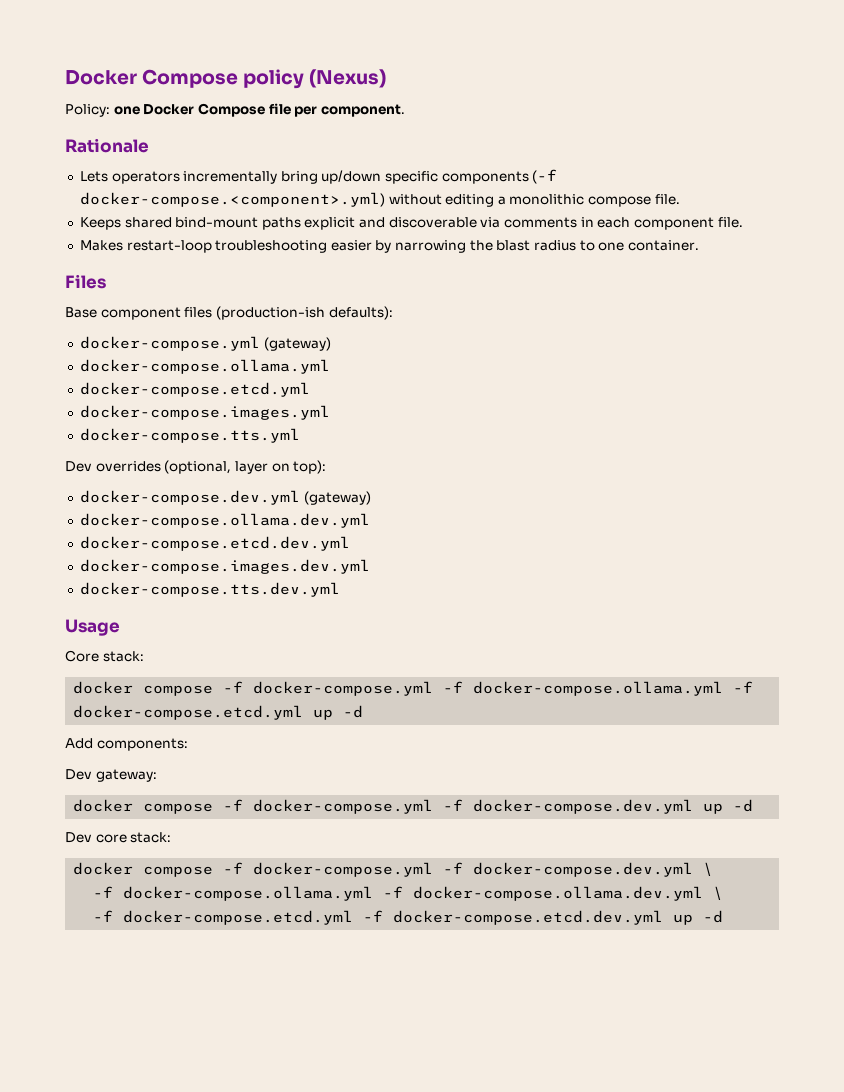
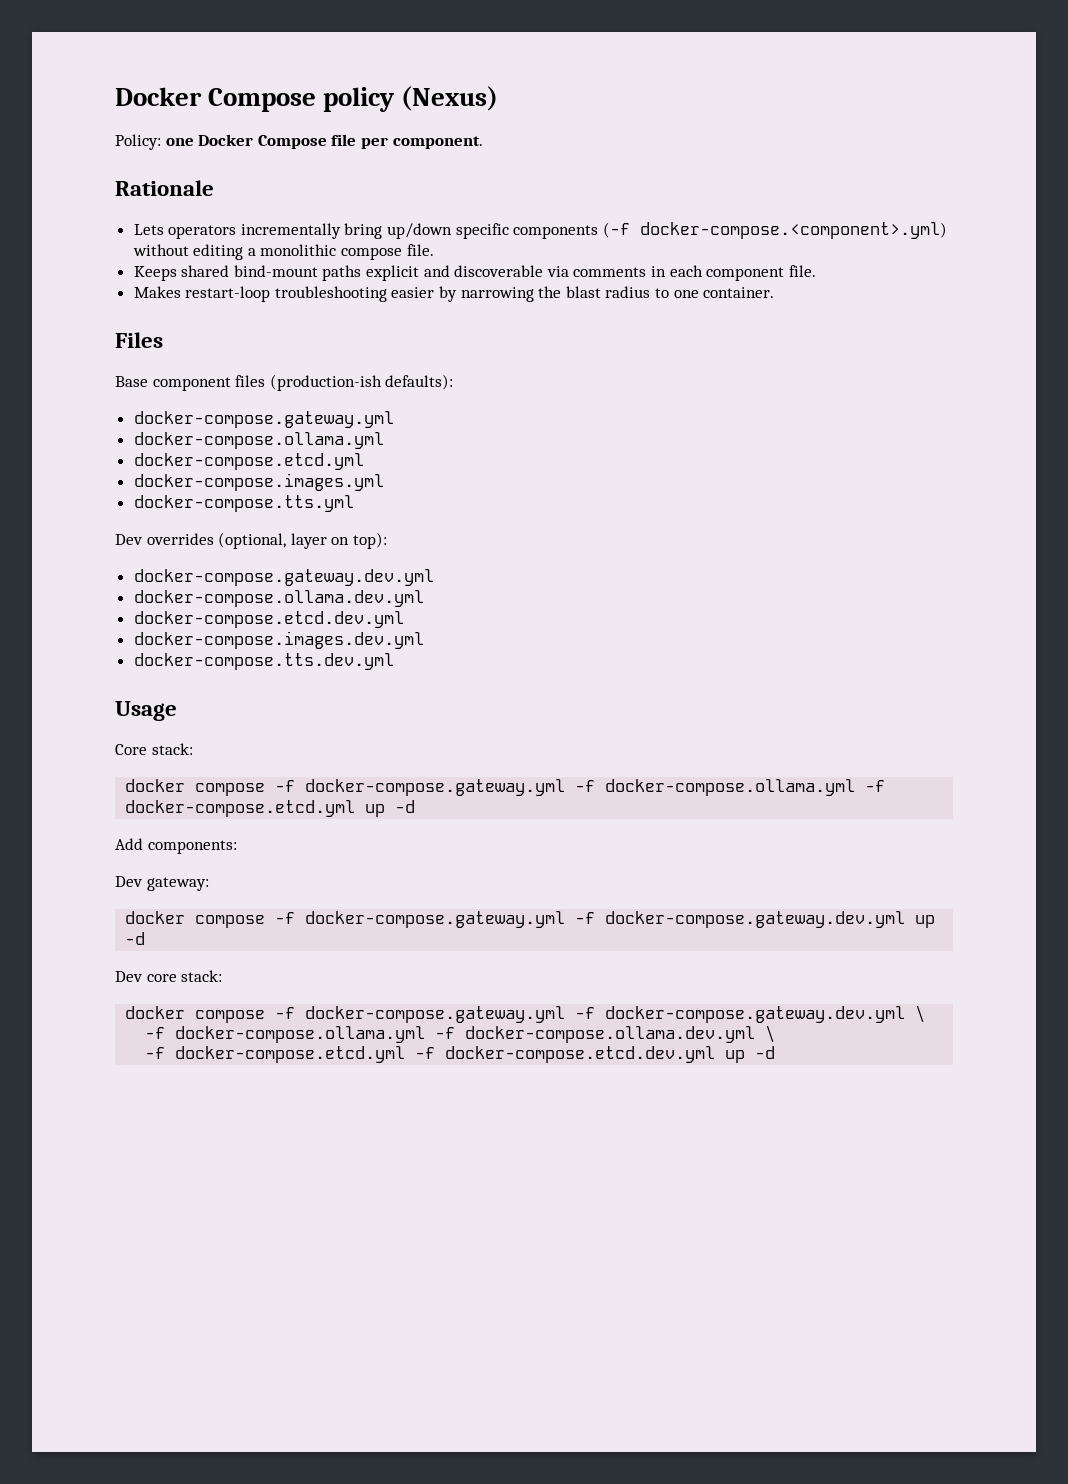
  Base component files (production-ish defaults):
- docker-compose.yml (gateway)
+ docker-compose.gateway.yml
  Dev overrides (optional, layer on top):
- docker-compose.dev.yml (gateway)
+ docker-compose.gateway.dev.yml
- docker compose -f docker-compose.yml -f docker-compose.ollama.yml -f docker-compose.etcd.yml up -d
+ docker compose -f docker-compose.gateway.yml -f docker-compose.ollama.yml -f docker-compose.etcd.yml up -d
- docker compose -f docker-compose.yml -f docker-compose.dev.yml up -d
+ docker compose -f docker-compose.gateway.yml -f docker-compose.gateway.dev.yml up -d
- docker compose -f docker-compose.yml -f docker-compose.dev.yml \
+ docker compose -f docker-compose.gateway.yml -f docker-compose.gateway.dev.yml \

